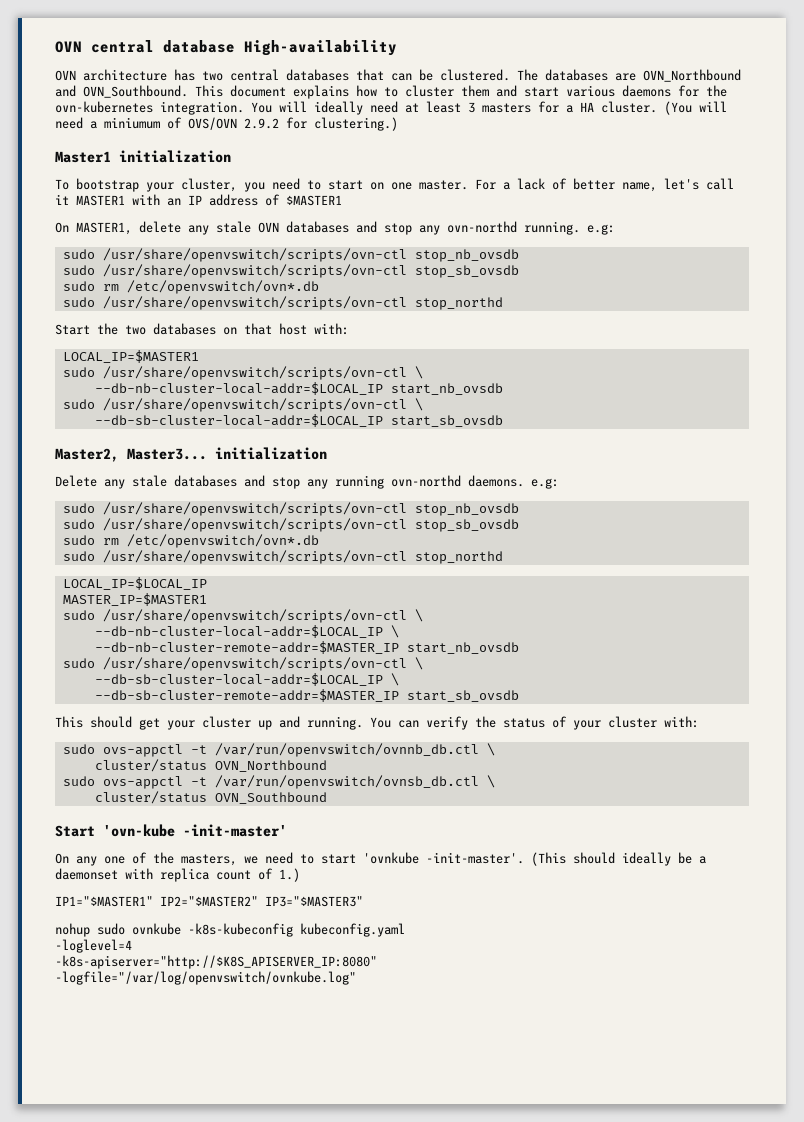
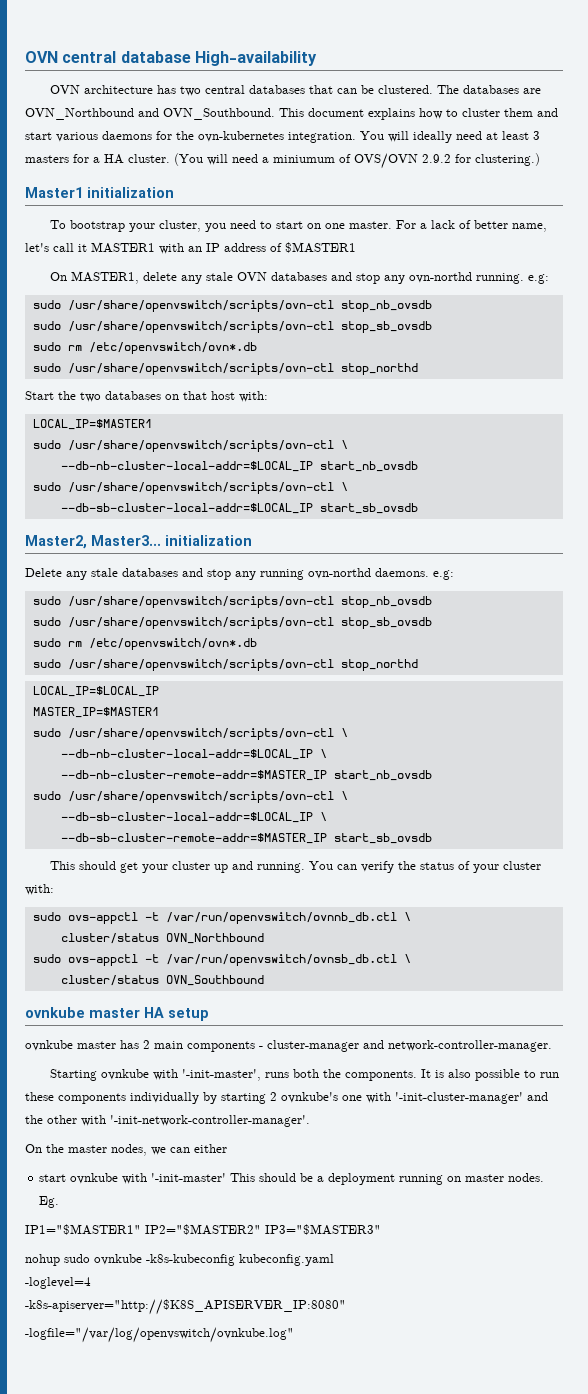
- Start 'ovn-kube -init-master'
- On any one of the masters, we need to start 'ovnkube -init-master'. (This should ideally be a daemonset with replica count of 1.)
+ ovnkube master HA setup
+ ovnkube master has 2 main components - cluster-manager and network-controller-manager.
+ Starting ovnkube with '-init-master', runs both the components. It is also possible to run these components individually by starting 2 ovnkube's one with '-init-cluster-manager' and the other with '-init-network-controller-manager'.
+ On the master nodes, we can either
+ start ovnkube with '-init-master' This should be a deployment running on master nodes. Eg.

